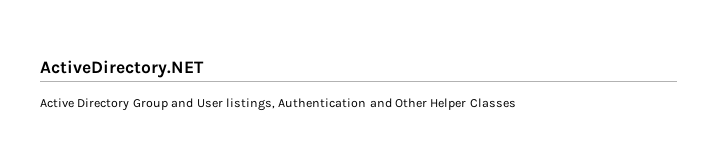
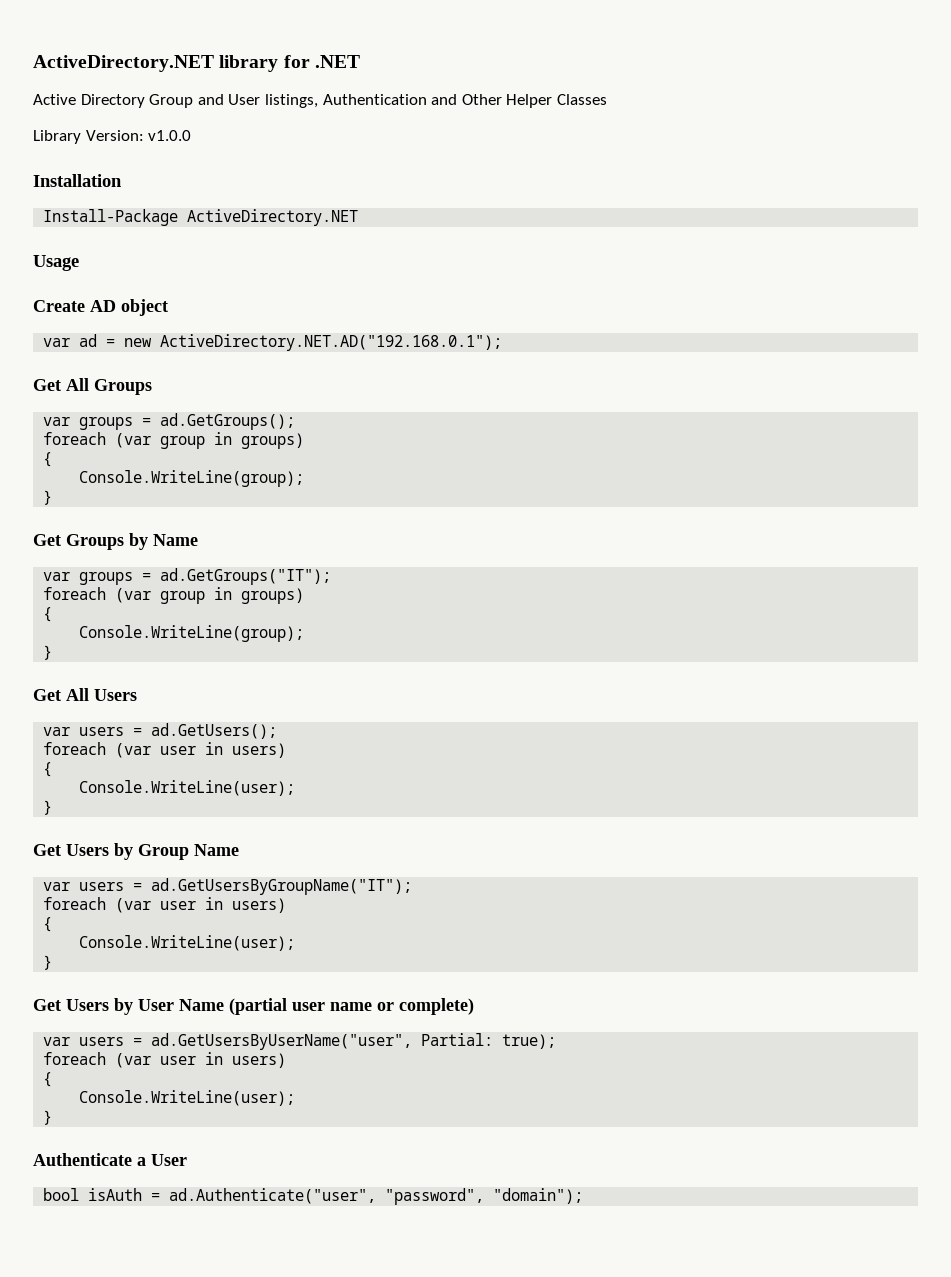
- ActiveDirectory.NET
+ ActiveDirectory.NET library for .NET
+ Library Version: v1.0.0
+ Installation
+ Install-Package ActiveDirectory.NET
+ Usage
+ Create AD object
+ var ad = new ActiveDirectory.NET.AD("192.168.0.1");
+ Get All Groups
+ var groups = ad.GetGroups();
+ foreach (var group in groups)
+ {
+ Console.WriteLine(group);
+ }
+ Get Groups by Name
+ var groups = ad.GetGroups("IT");
+ foreach (var group in groups)
+ {
+ Console.WriteLine(group);
+ }
+ Get All Users
+ var users = ad.GetUsers();
+ foreach (var user in users)
+ {
+ Console.WriteLine(user);
+ }
+ Get Users by Group Name
+ var users = ad.GetUsersByGroupName("IT");
+ foreach (var user in users)
+ {
+ Console.WriteLine(user);
+ }
+ Get Users by User Name (partial user name or complete)
+ var users = ad.GetUsersByUserName("user", Partial: true);
+ foreach (var user in users)
+ {
+ Console.WriteLine(user);
+ }
+ Authenticate a User
+ bool isAuth = ad.Authenticate("user", "password", "domain");

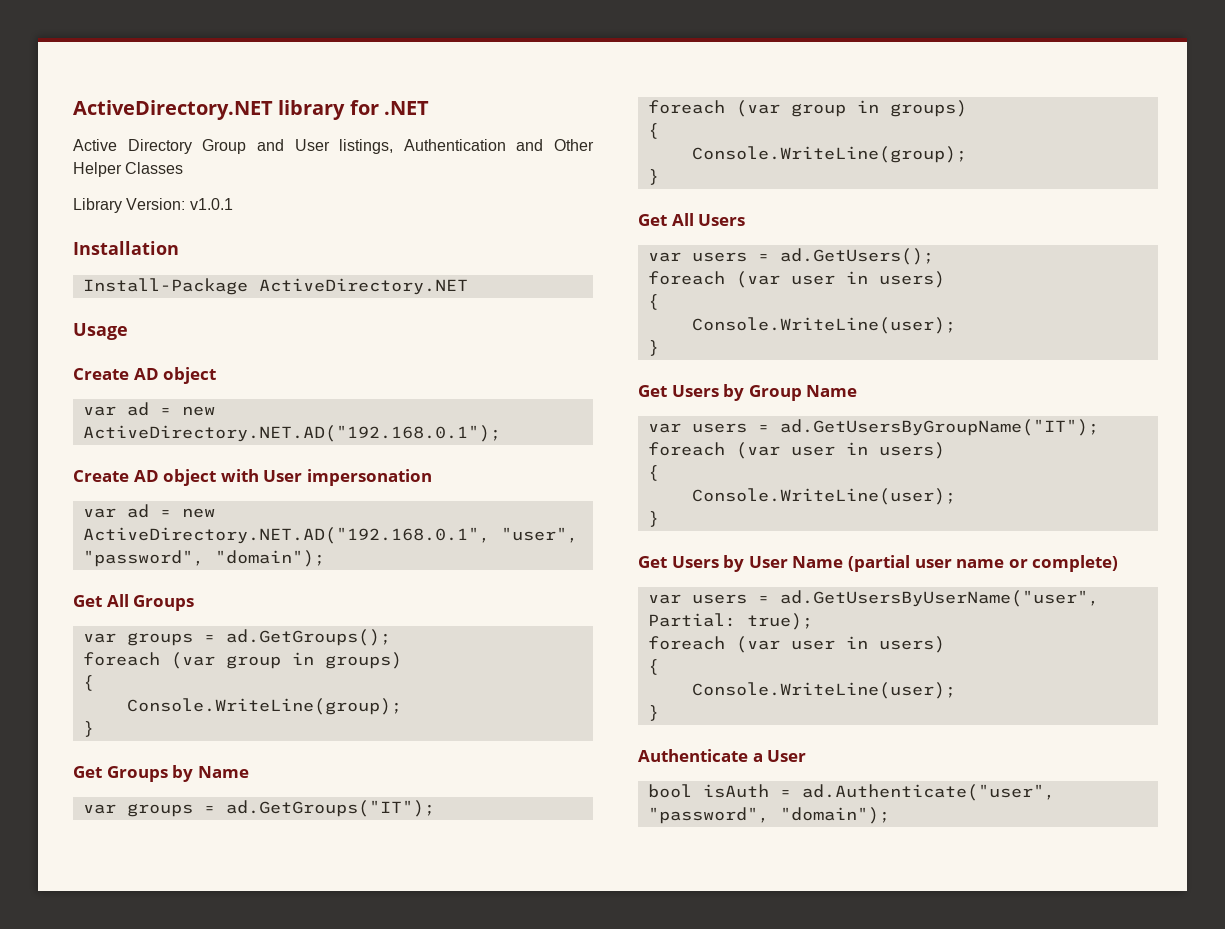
- Library Version: v1.0.0
+ Library Version: v1.0.1
+ Create AD object with User impersonation
+ var ad = new ActiveDirectory.NET.AD("192.168.0.1", "user", "password", "domain");

